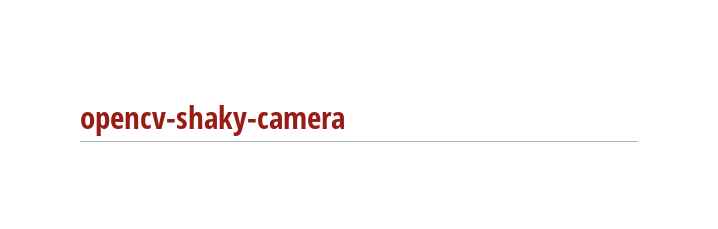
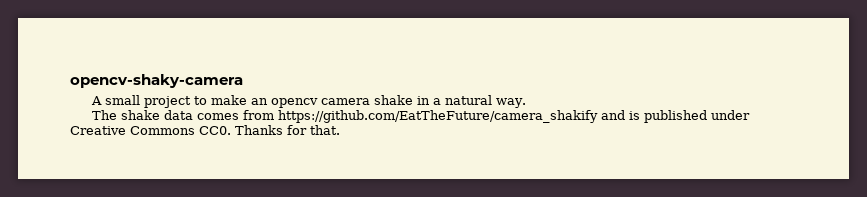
+ A small project to make an opencv camera shake in a natural way.
+ The shake data comes from https://github.com/EatTheFuture/camera_shakify and is published under Creative Commons CC0. Thanks for that.

